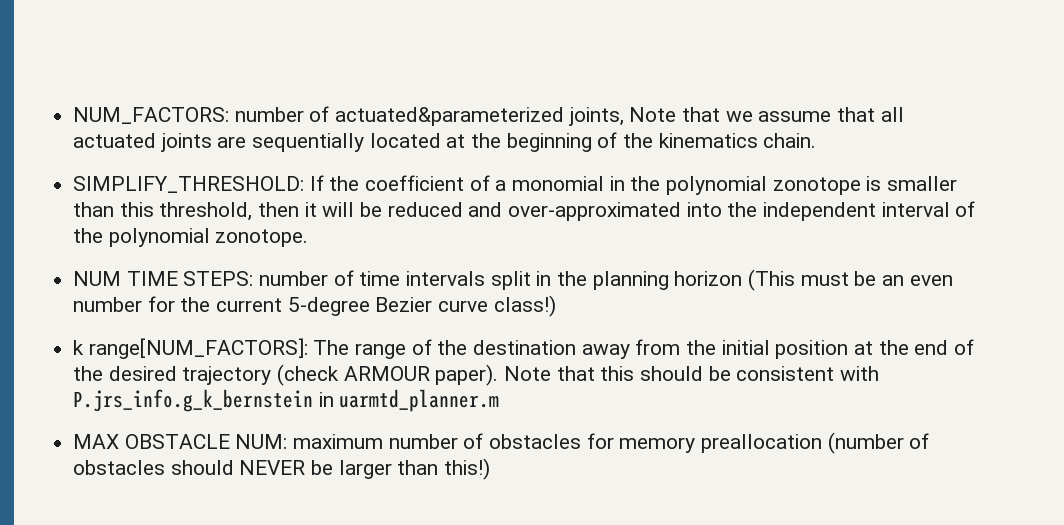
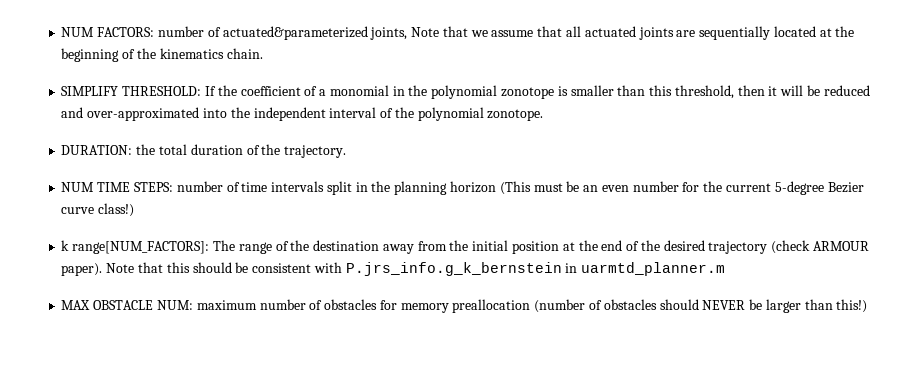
- NUM_FACTORS: number of actuated&parameterized joints, Note that we assume that all actuated joints are sequentially located at the beginning of the kinematics chain.
+ NUM FACTORS: number of actuated&parameterized joints, Note that we assume that all actuated joints are sequentially located at the beginning of the kinematics chain.
- SIMPLIFY_THRESHOLD: If the coefficient of a monomial in the polynomial zonotope is smaller than this threshold, then it will be reduced and over-approximated into the independent interval of the polynomial zonotope.
+ SIMPLIFY THRESHOLD: If the coefficient of a monomial in the polynomial zonotope is smaller than this threshold, then it will be reduced and over-approximated into the independent interval of the polynomial zonotope.
+ DURATION: the total duration of the trajectory.

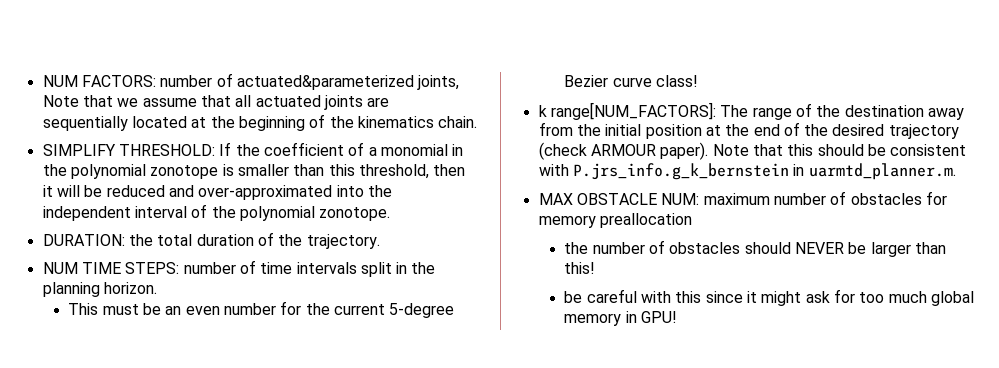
- NUM TIME STEPS: number of time intervals split in the planning horizon (This must be an even number for the current 5-degree Bezier curve class!)
+ NUM TIME STEPS: number of time intervals split in the planning horizon.
+ This must be an even number for the current 5-degree Bezier curve class!
- Note that this should be consistent with P.jrs_info.g_k_bernstein in uarmtd_planner.m
+ Note that this should be consistent with P.jrs_info.g_k_bernstein in uarmtd_planner.m.
- MAX OBSTACLE NUM: maximum number of obstacles for memory preallocation (number of obstacles should NEVER be larger than this!)
+ MAX OBSTACLE NUM: maximum number of obstacles for memory preallocation
+ the number of obstacles should NEVER be larger than this!
+ be careful with this since it might ask for too much global memory in GPU!

